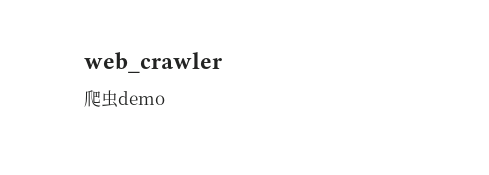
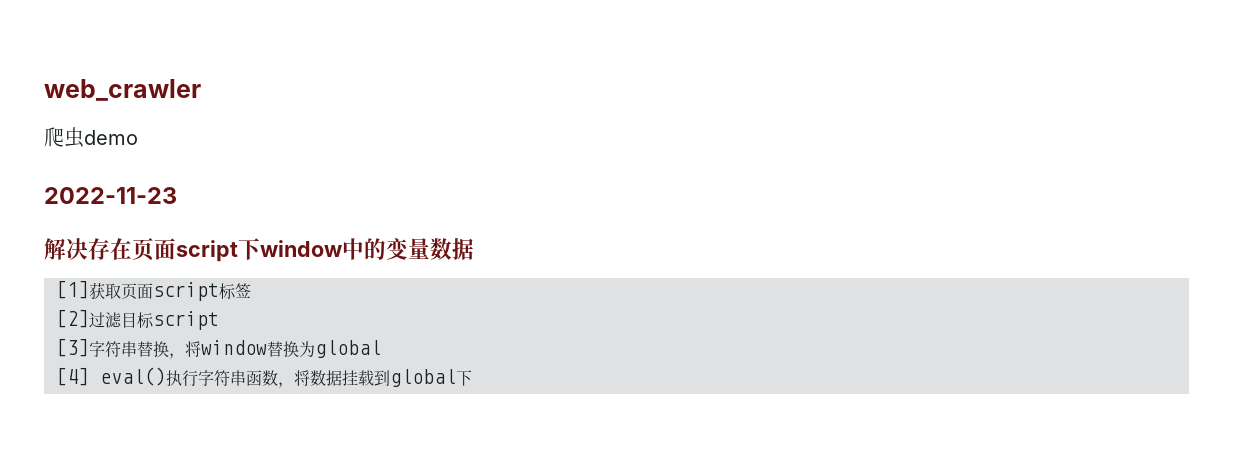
+ 2022-11-23
+ 解决存在页面script下window中的变量数据
+ [1]获取页面script标签
+ [2]过滤目标script
+ [3]字符串替换，将window替换为global
+ [4] eval()执行字符串函数，将数据挂载到global下

